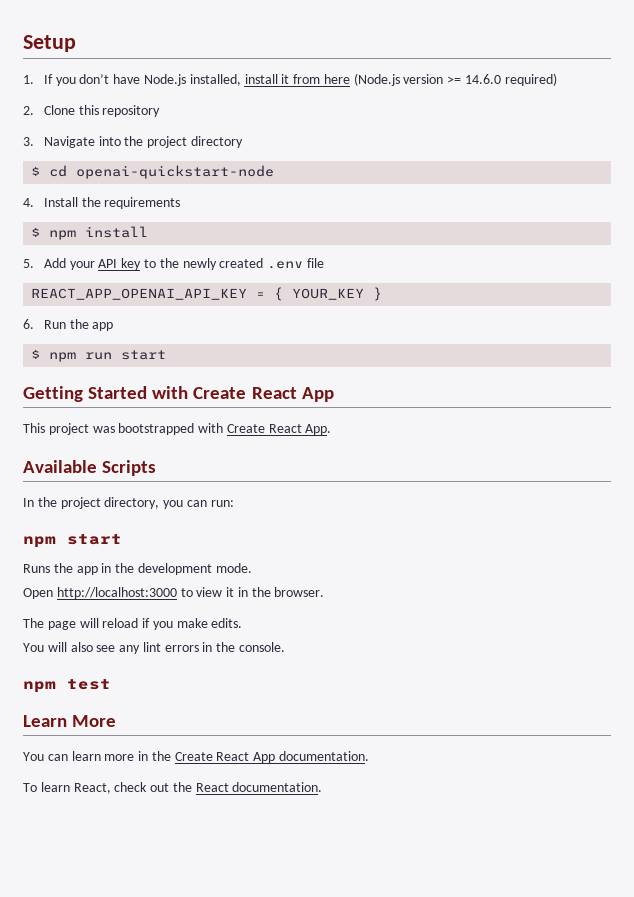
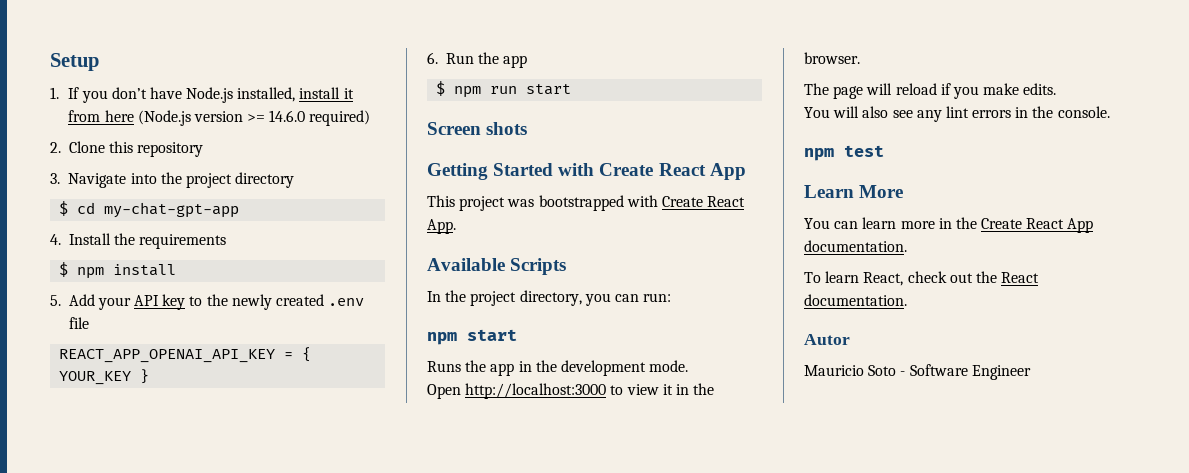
- $ cd openai-quickstart-node
+ $ cd my-chat-gpt-app
+ Screen shots
+ Autor
+ Mauricio Soto - Software Engineer

